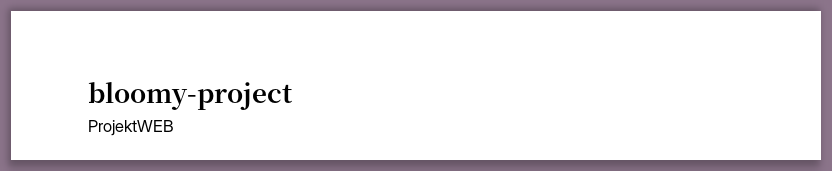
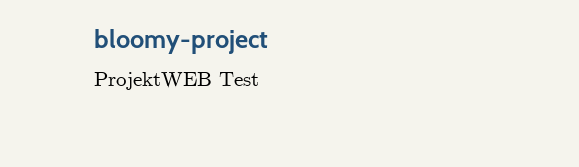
- ProjektWEB
+ ProjektWEB Test

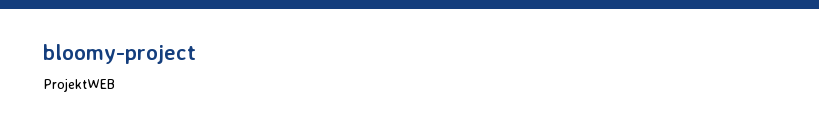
- ProjektWEB Test
+ ProjektWEB

